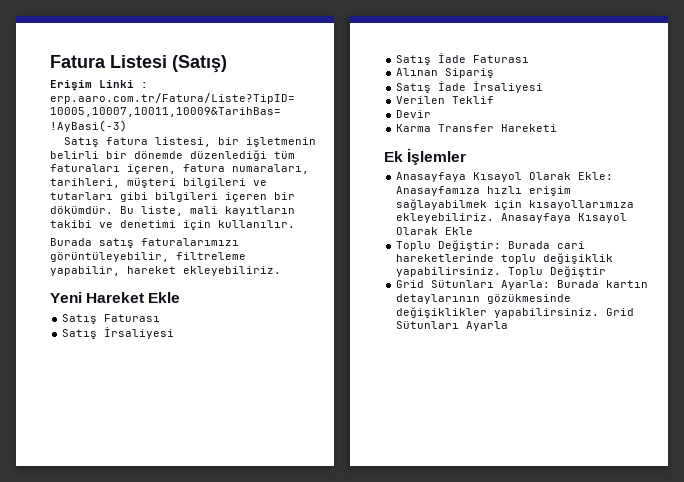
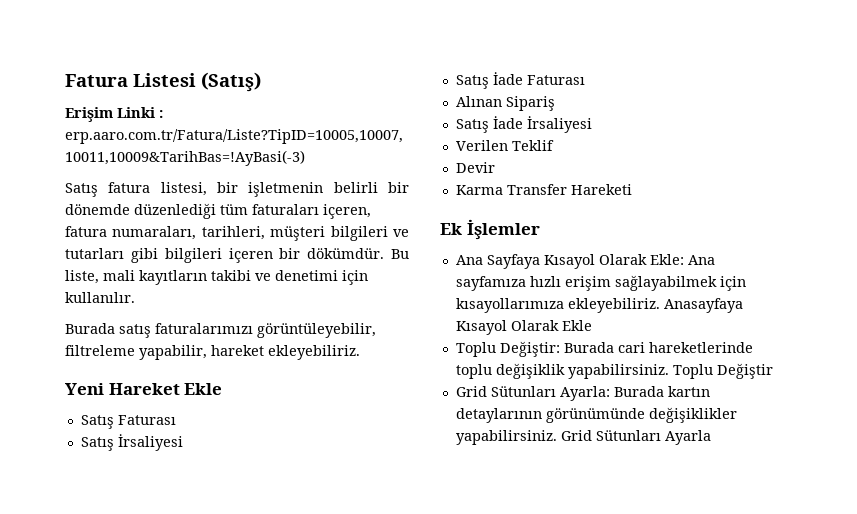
- Anasayfaya Kısayol Olarak Ekle: Anasayfamıza hızlı erişim sağlayabilmek için kısayollarımıza ekleyebiliriz.
+ Ana Sayfaya Kısayol Olarak Ekle: Ana sayfamıza hızlı erişim sağlayabilmek için kısayollarımıza ekleyebiliriz.
- Grid Sütunları Ayarla: Burada kartın detaylarının gözükmesinde değişiklikler yapabilirsiniz.
+ Grid Sütunları Ayarla: Burada kartın detaylarının görünümünde değişiklikler yapabilirsiniz.

